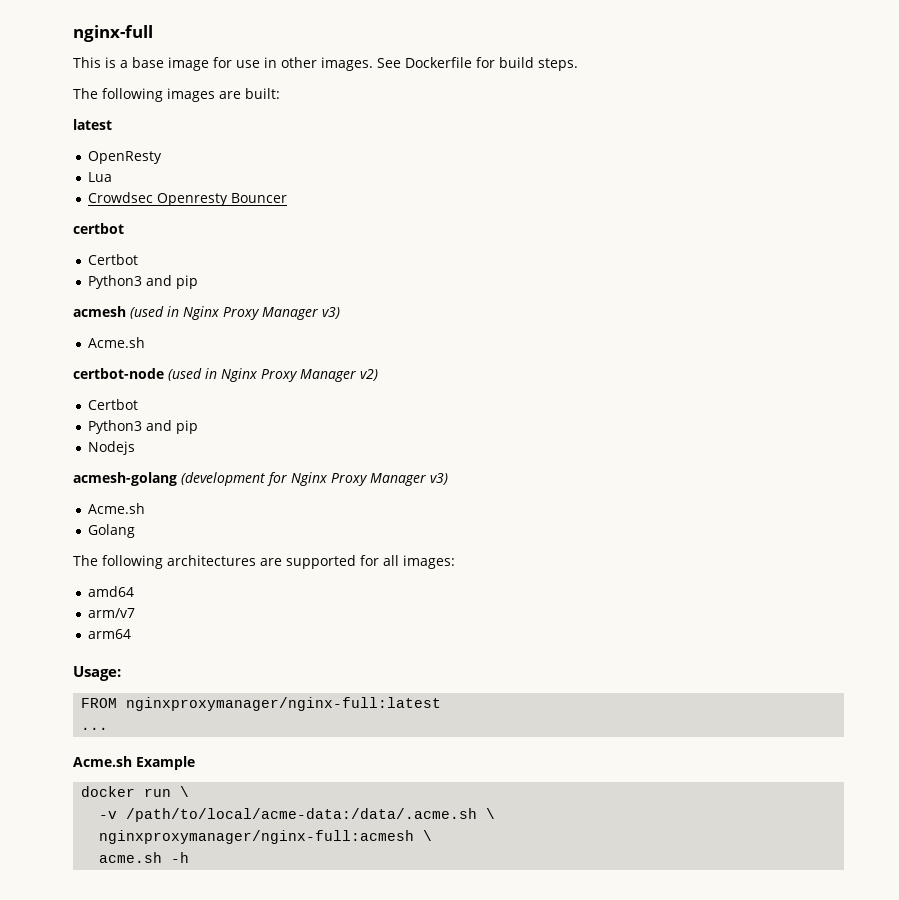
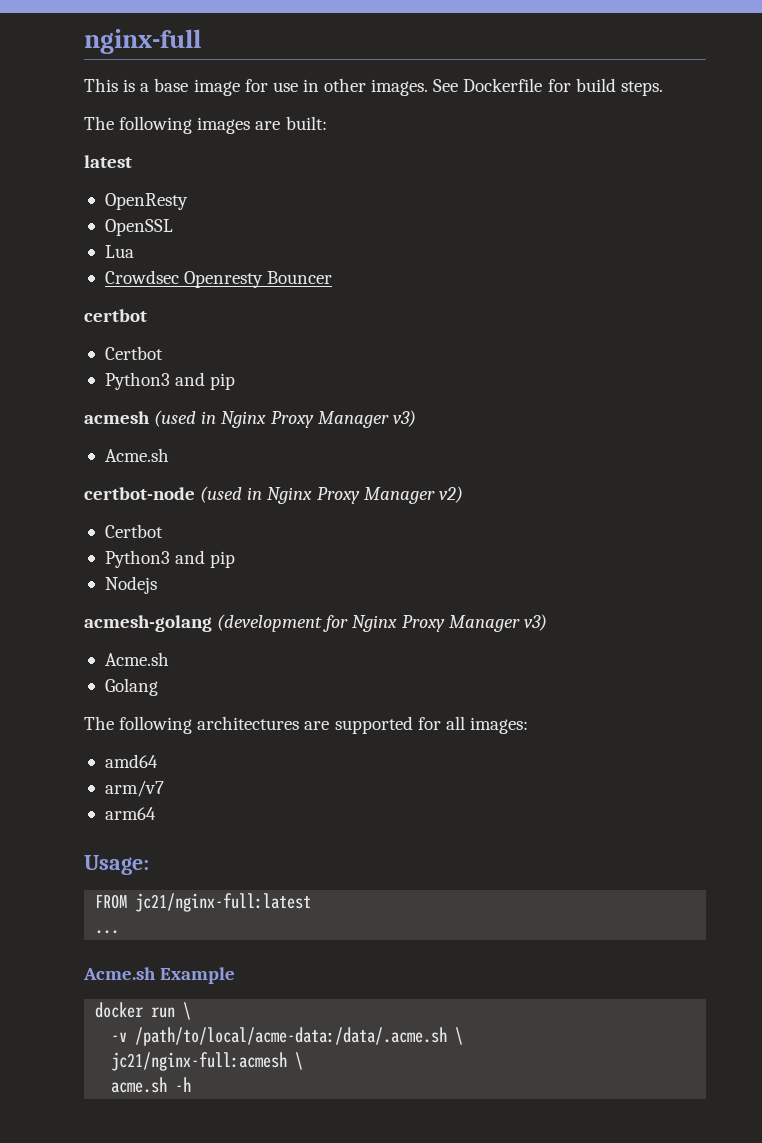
+ OpenSSL
- FROM nginxproxymanager/nginx-full:latest
+ FROM jc21/nginx-full:latest
- nginxproxymanager/nginx-full:acmesh \
+ jc21/nginx-full:acmesh \

